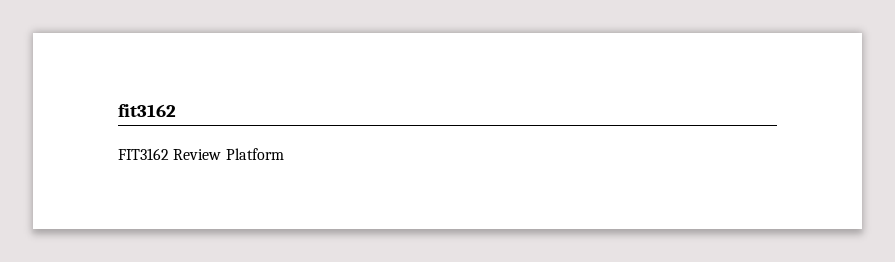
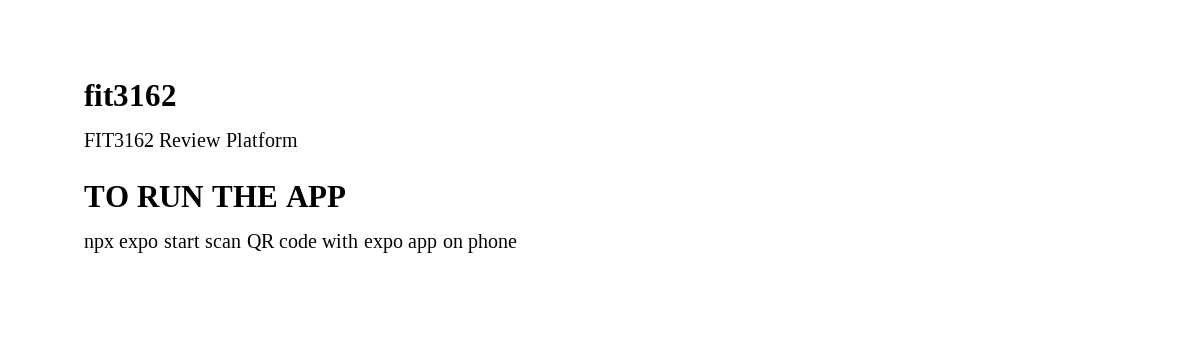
+ TO RUN THE APP
+ npx expo start scan QR code with expo app on phone

